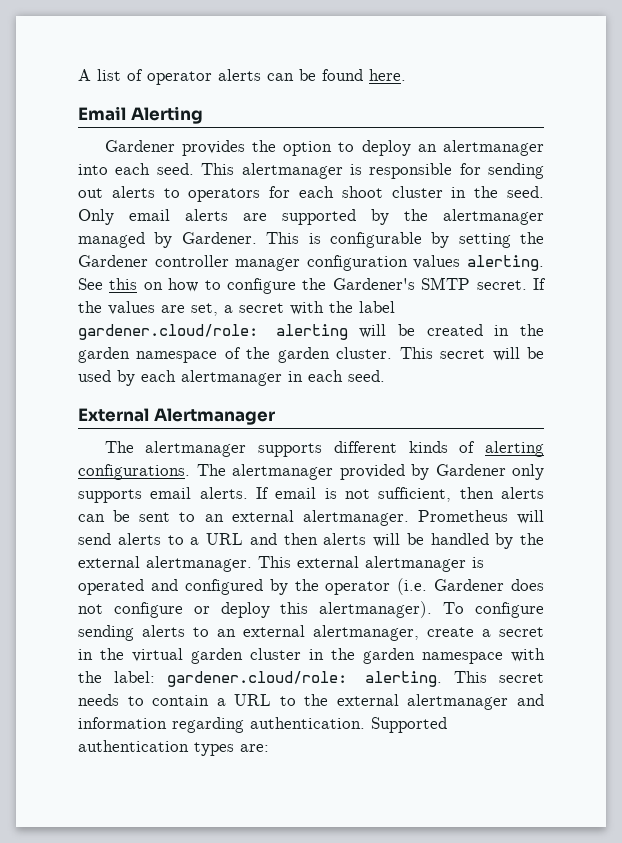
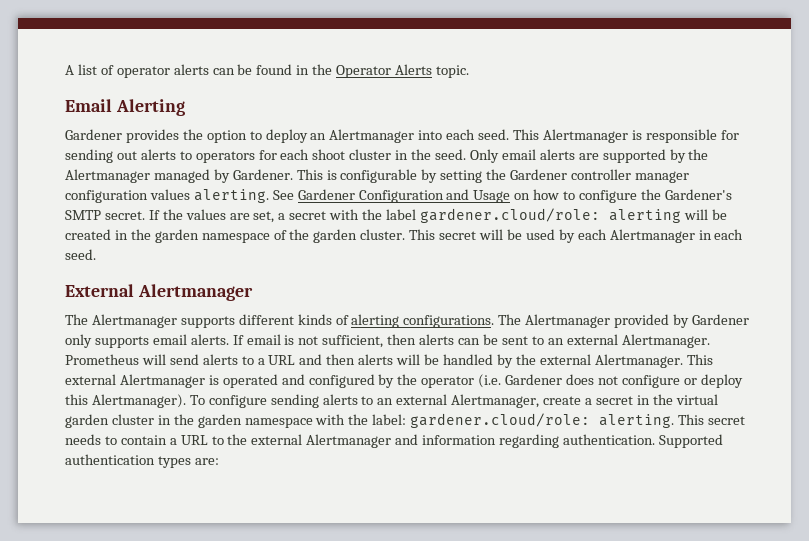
- A list of operator alerts can be found here.
+ A list of operator alerts can be found in the Operator Alerts topic.
- Gardener provides the option to deploy an alertmanager into each seed.
+ Gardener provides the option to deploy an Alertmanager into each seed.
- This alertmanager is responsible for sending out alerts to operators for each shoot cluster in the seed.
+ This Alertmanager is responsible for sending out alerts to operators for each shoot cluster in the seed.
- Only email alerts are supported by the alertmanager managed by Gardener.
+ Only email alerts are supported by the Alertmanager managed by Gardener.
- See this on how to configure the Gardener's SMTP secret.
+ See Gardener Configuration and Usage on how to configure the Gardener's SMTP secret.
- This secret will be used by each alertmanager in each seed.
+ This secret will be used by each Alertmanager in each seed.
- The alertmanager supports different kinds of alerting configurations.
+ The Alertmanager supports different kinds of alerting configurations.
- The alertmanager provided by Gardener only supports email alerts.
+ The Alertmanager provided by Gardener only supports email alerts.
- If email is not sufficient, then alerts can be sent to an external alertmanager.
+ If email is not sufficient, then alerts can be sent to an external Alertmanager.
- Prometheus will send alerts to a URL and then alerts will be handled by the external alertmanager.
+ Prometheus will send alerts to a URL and then alerts will be handled by the external Alertmanager.
- This external alertmanager is operated and configured by the operator (i.e. Gardener does not configure or deploy this alertmanager).
+ This external Alertmanager is operated and configured by the operator (i.e. Gardener does not configure or deploy this Alertmanager).
- To configure sending alerts to an external alertmanager, create a secret in the virtual garden cluster in the garden namespace with the label: gardener.cloud/role: alerting.
+ To configure sending alerts to an external Alertmanager, create a secret in the virtual garden cluster in the garden namespace with the label: gardener.cloud/role: alerting.
- This secret needs to contain a URL to the external alertmanager and information regarding authentication.
+ This secret needs to contain a URL to the external Alertmanager and information regarding authentication.

